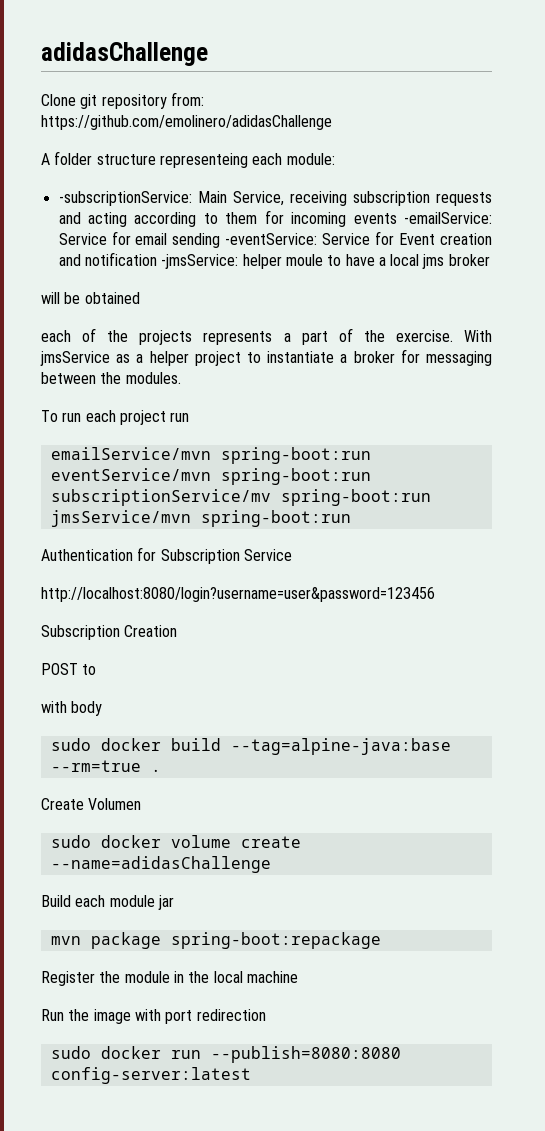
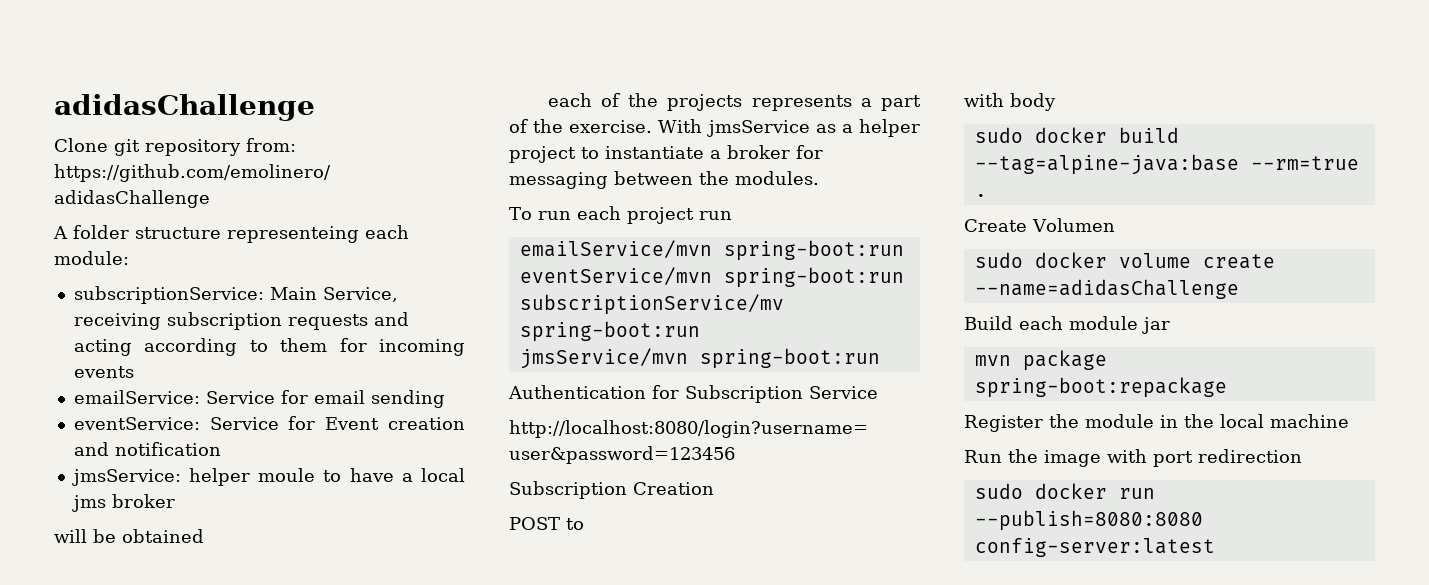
- -subscriptionService: Main Service, receiving subscription requests and acting according to them for incoming events -emailService: Service for email sending -eventService: Service for Event creation and notification -jmsService: helper moule to have a local jms broker
+ subscriptionService: Main Service, receiving subscription requests and acting according to them for incoming events
+ emailService: Service for email sending
+ eventService: Service for Event creation and notification
+ jmsService: helper moule to have a local jms broker

